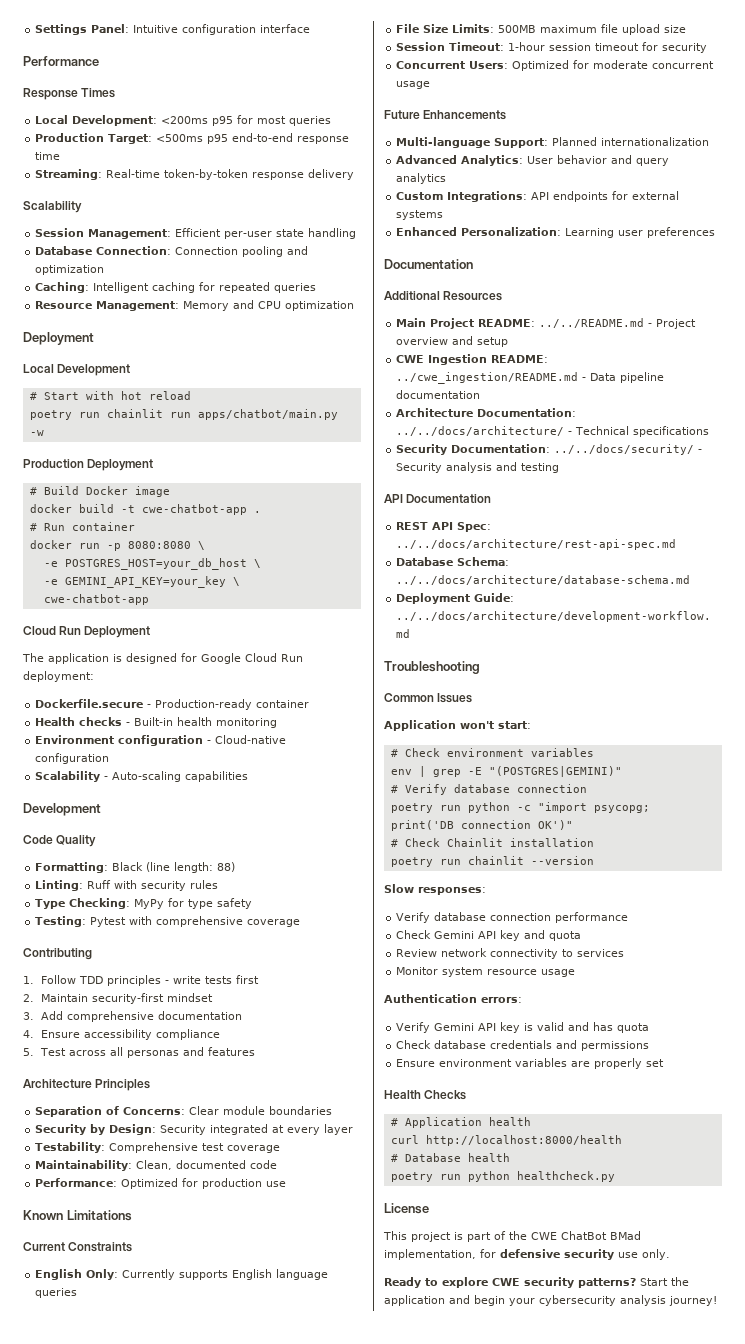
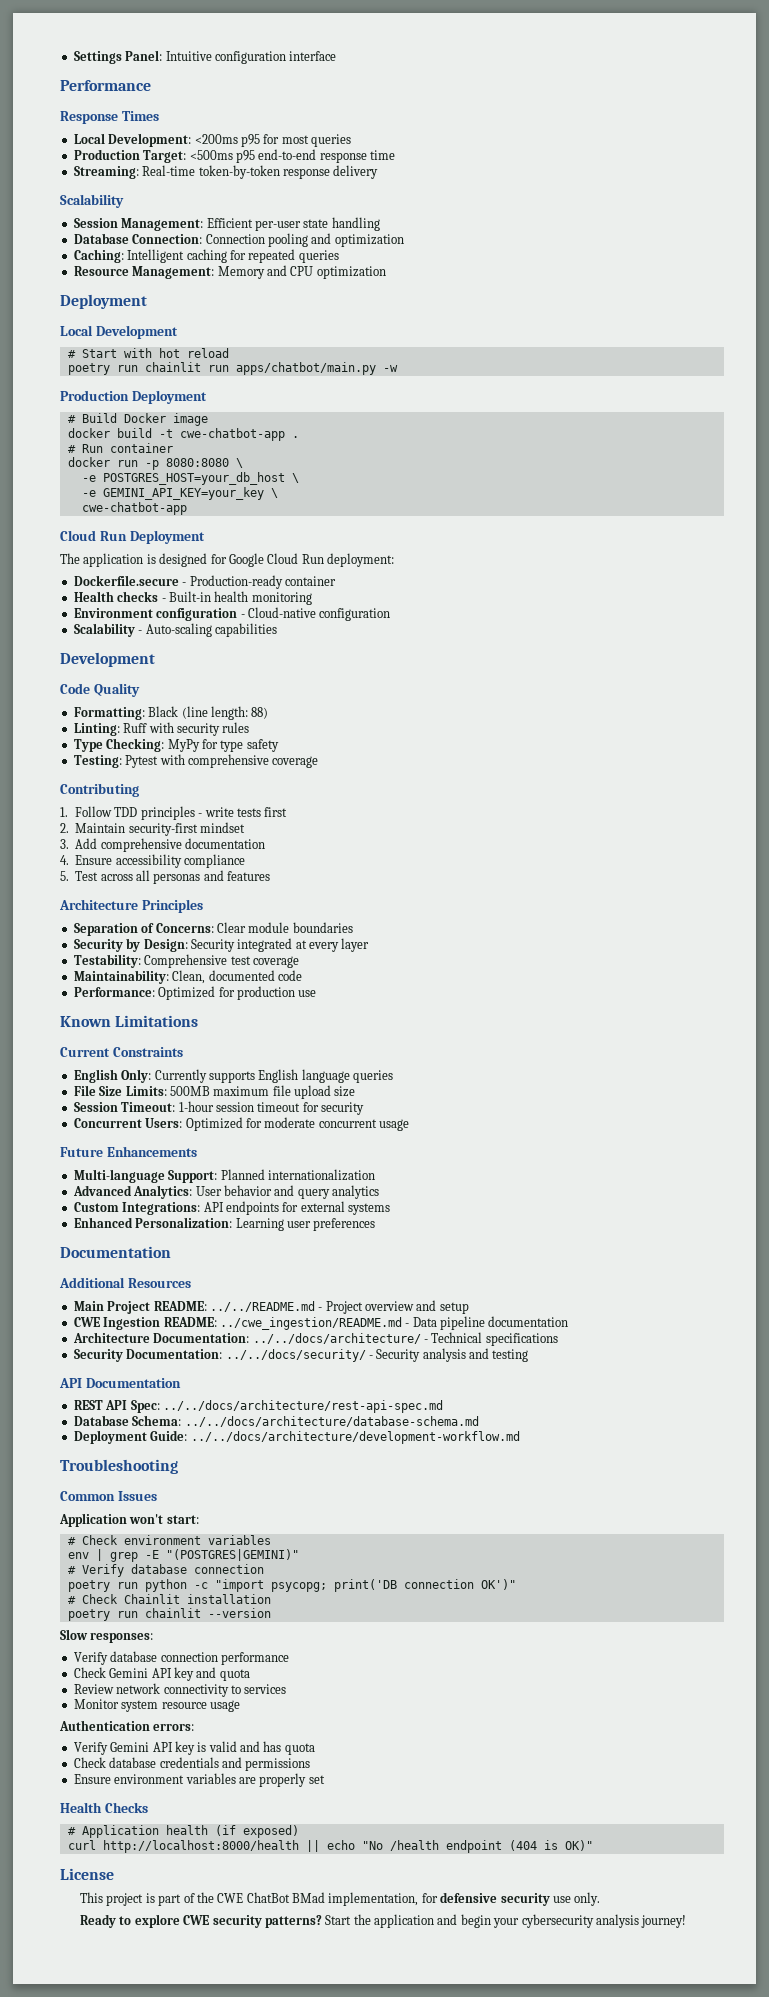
- # Application health
+ # Application health (if exposed)
- curl http://localhost:8000/health
- # Database health
- poetry run python healthcheck.py
+ curl http://localhost:8000/health || echo "No /health endpoint (404 is OK)"

